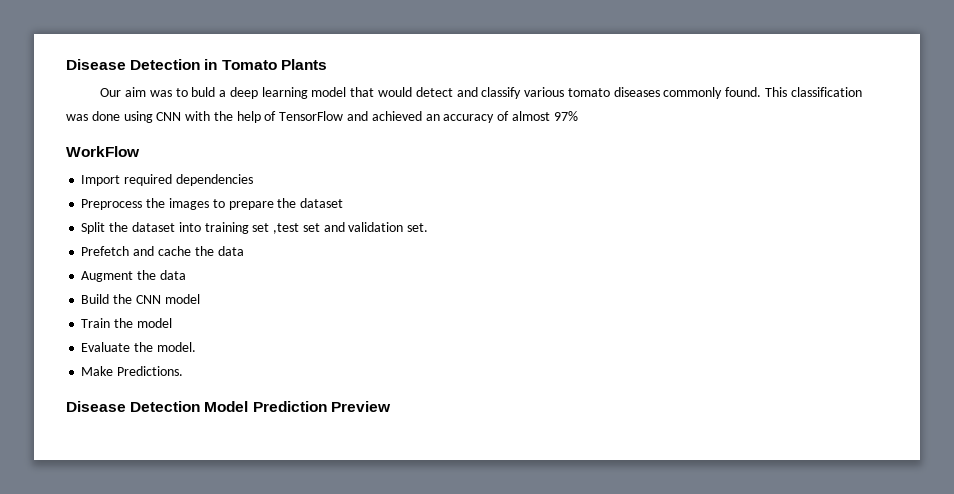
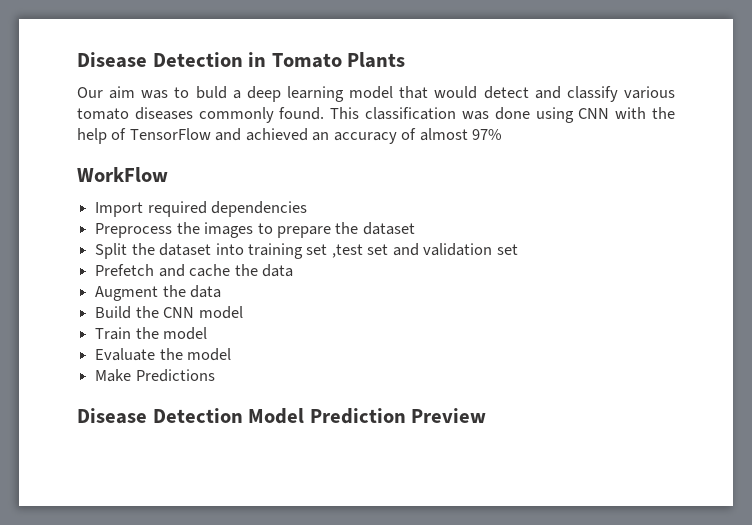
- Split the dataset into training set ,test set and validation set.
+ Split the dataset into training set ,test set and validation set
- Evaluate the model.
+ Evaluate the model
- Make Predictions.
+ Make Predictions

